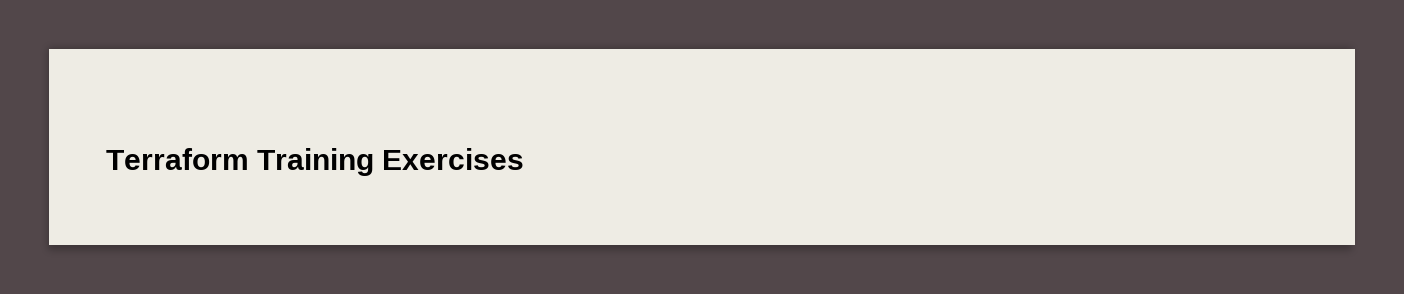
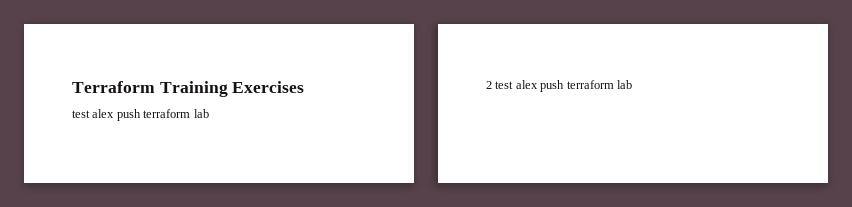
  Terraform Training Exercises
+ test alex push terraform lab
+ 2 test alex push terraform lab

